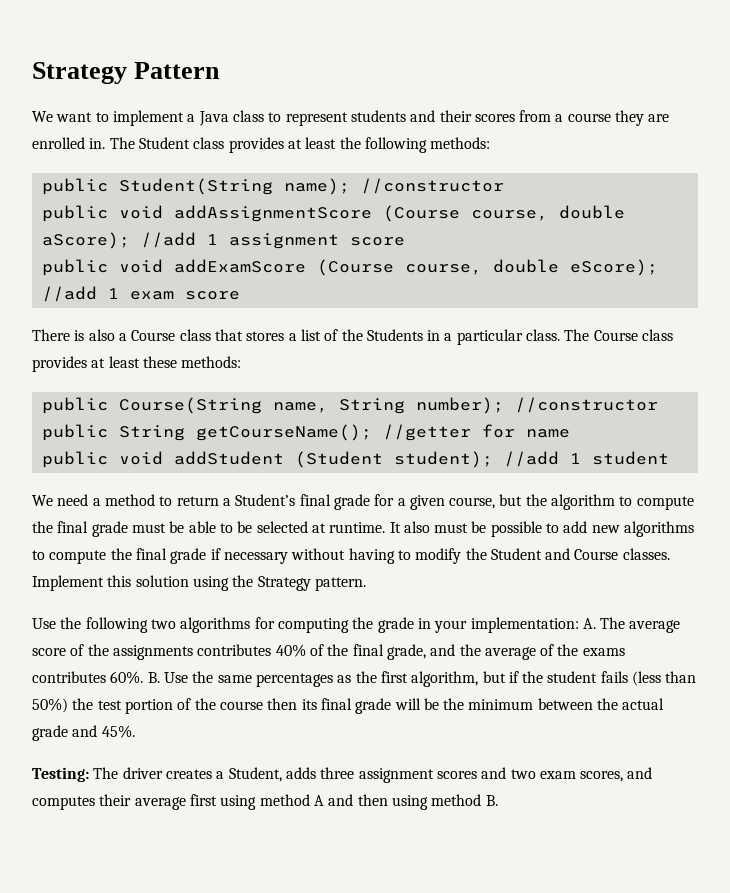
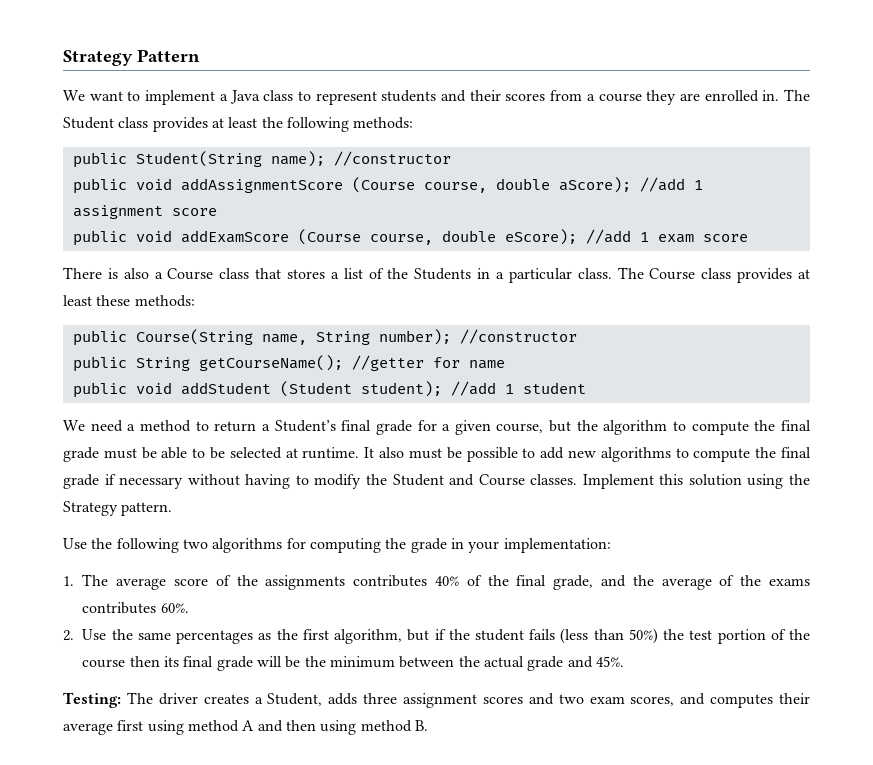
- Use the following two algorithms for computing the grade in your implementation: A. The average score of the assignments contributes 40% of the final grade, and the average of the exams contributes 60%. B. Use the same percentages as the first algorithm, but if the student fails (less than 50%) the test portion of the course then its final grade will be the minimum between the actual grade and 45%.
+ Use the following two algorithms for computing the grade in your implementation:
+ 1. The average score of the assignments contributes 40% of the final grade, and the average of the exams contributes 60%.
+ 2. Use the same percentages as the first algorithm, but if the student fails (less than 50%) the test portion of the course then its final grade will be the minimum between the actual grade and 45%.

